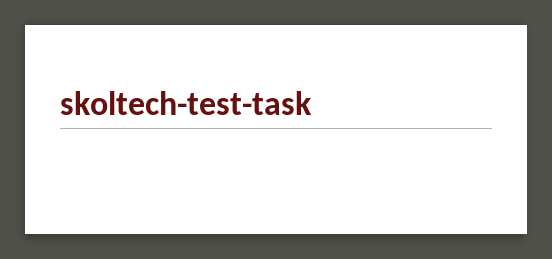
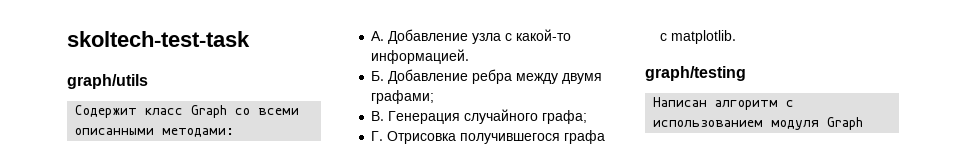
+ graph/utils
+ Содержит класс Graph со всеми описанными методами:
+ А. Добавление узла с какой-то информацией.
+ Б. Добавление ребра между двумя графами;
+ B. Генерация случайного графа;
+ Г. Отрисовка получившегося графа с matplotlib.
+ graph/testing
+ Написан алгоритм с использованием модуля Graph

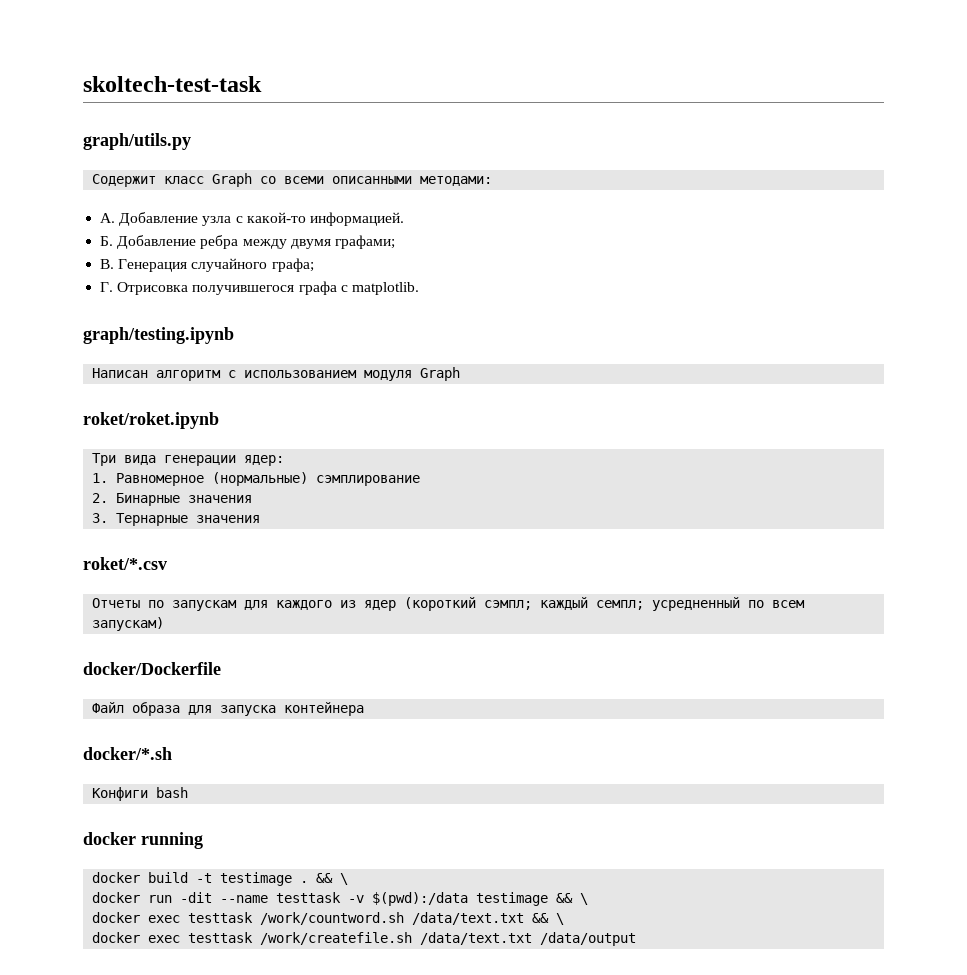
- graph/utils
+ graph/utils.py
- graph/testing
+ graph/testing.ipynb
+ roket/roket.ipynb
+ Три вида генерации ядер:
+ 1. Равномерное (нормальные) сэмплирование
+ 2. Бинарные значения
+ 3. Тернарные значения
+ roket/*.csv
+ Отчеты по запускам для каждого из ядер (короткий сэмпл; каждый семпл; усредненный по всем запускам)
+ docker/Dockerfile
+ Файл образа для запуска контейнера
+ docker/*.sh
+ Конфиги bash
+ docker running
+ docker build -t testimage . && \
+ docker run -dit --name testtask -v $(pwd):/data testimage && \
+ docker exec testtask /work/countword.sh /data/text.txt && \
+ docker exec testtask /work/createfile.sh /data/text.txt /data/output

